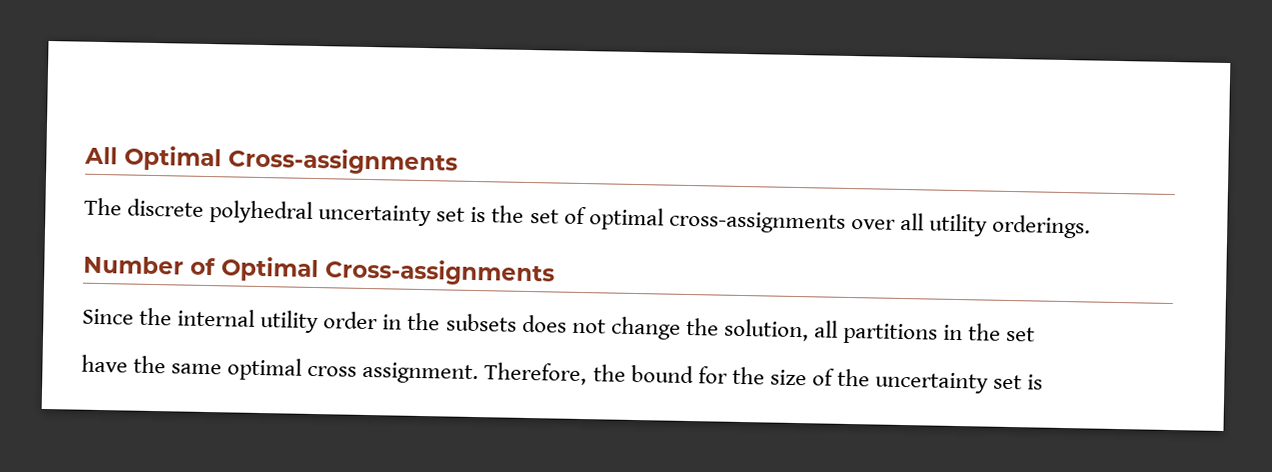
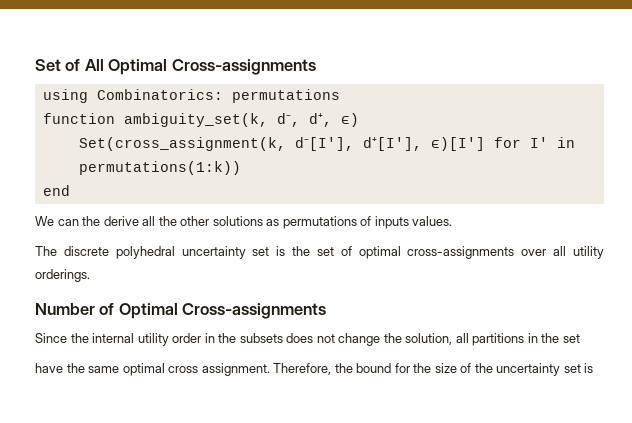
- All Optimal Cross-assignments
+ Set of All Optimal Cross-assignments
+ using Combinatorics: permutations
+ function ambiguity_set(k, d⁻, d⁺, ϵ)
+ Set(cross_assignment(k, d⁻[I′], d⁺[I′], ϵ)[I′] for I′ in permutations(1:k))
+ end
+ We can the derive all the other solutions as permutations of inputs values.

